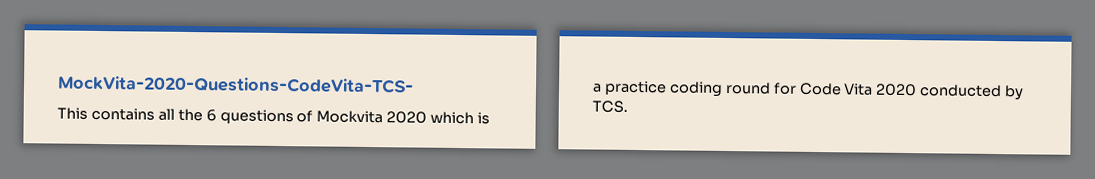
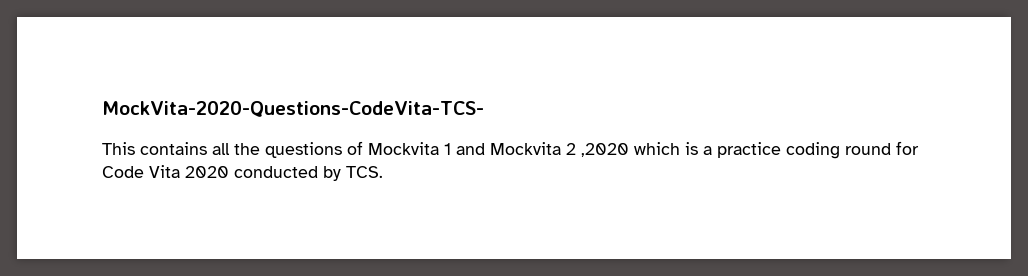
- This contains all the 6 questions of Mockvita 2020 which is a practice coding round for Code Vita 2020 conducted by TCS.
+ This contains all the questions of Mockvita 1 and Mockvita 2 ,2020 which is a practice coding round for Code Vita 2020 conducted by TCS.

